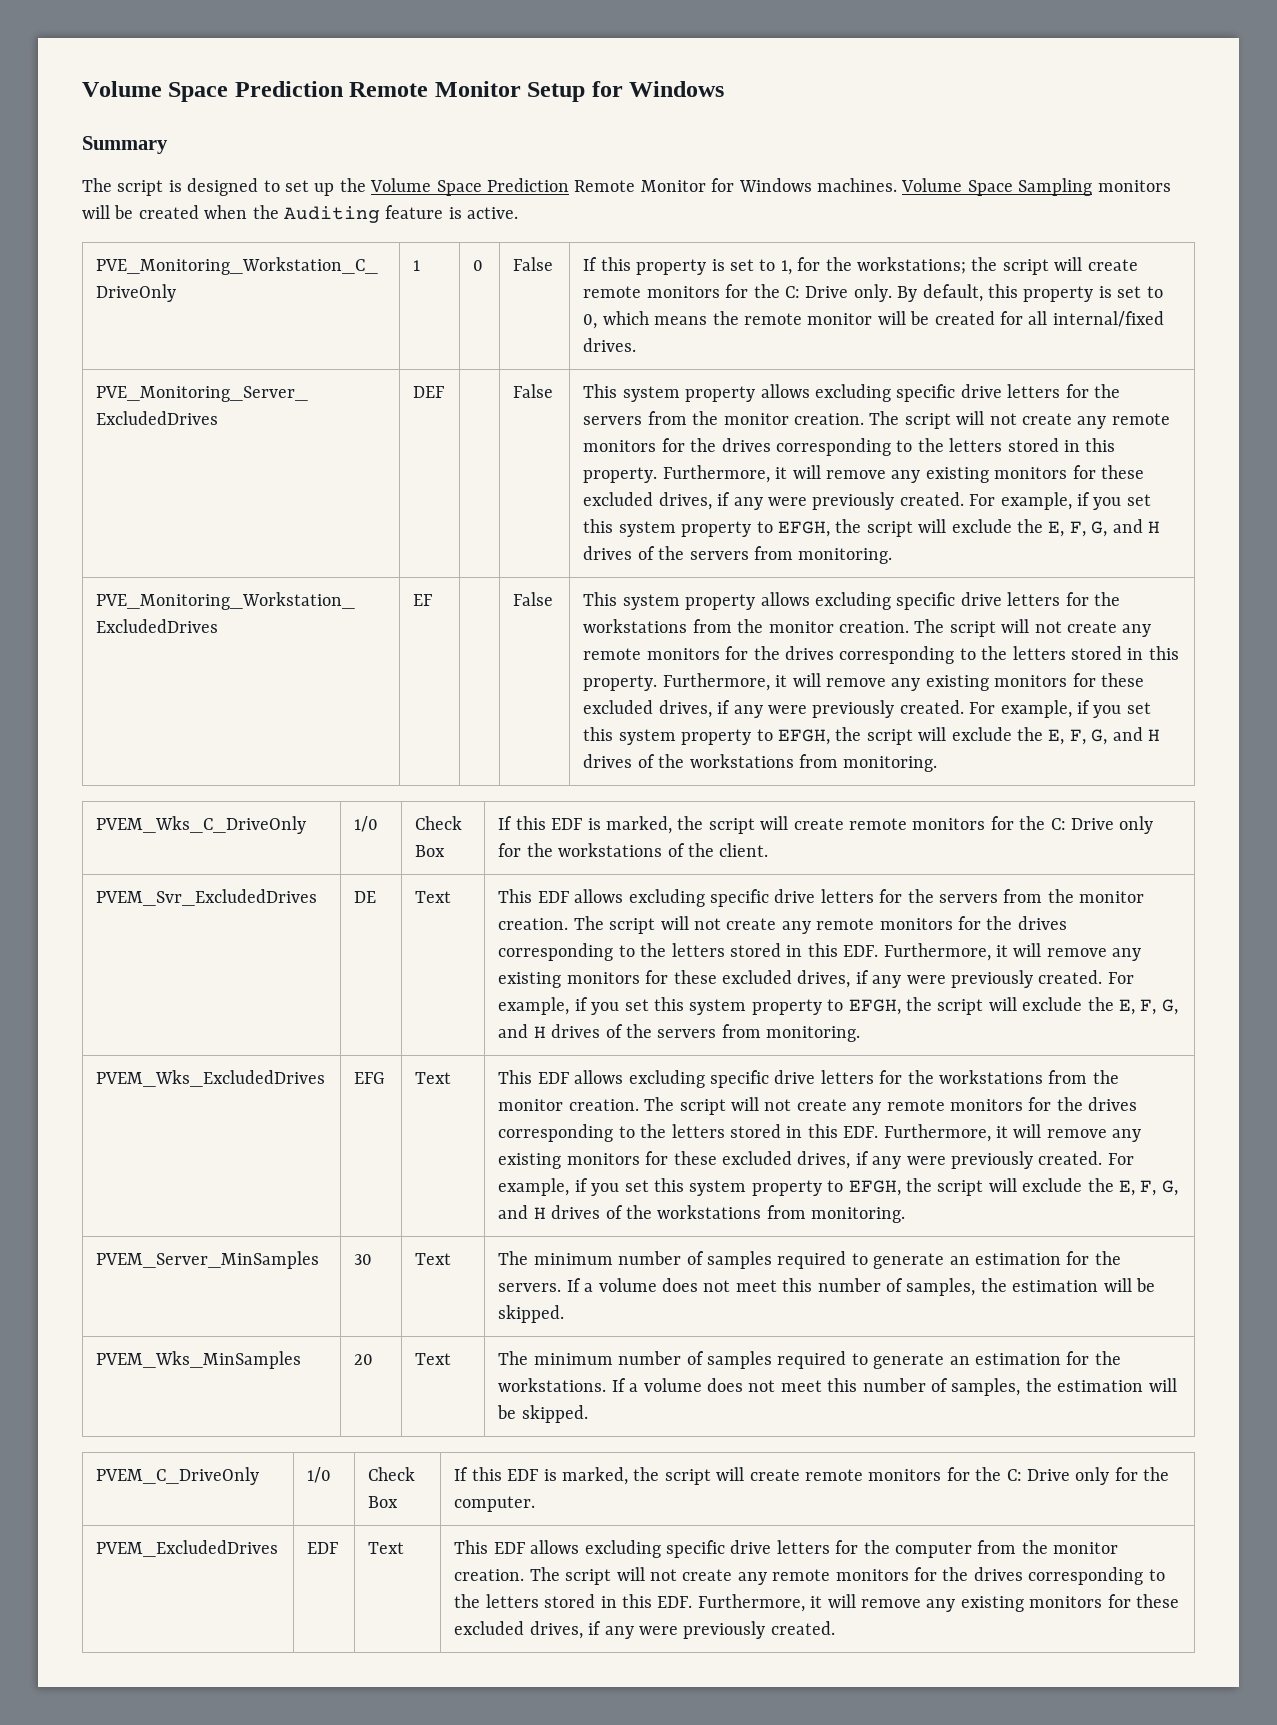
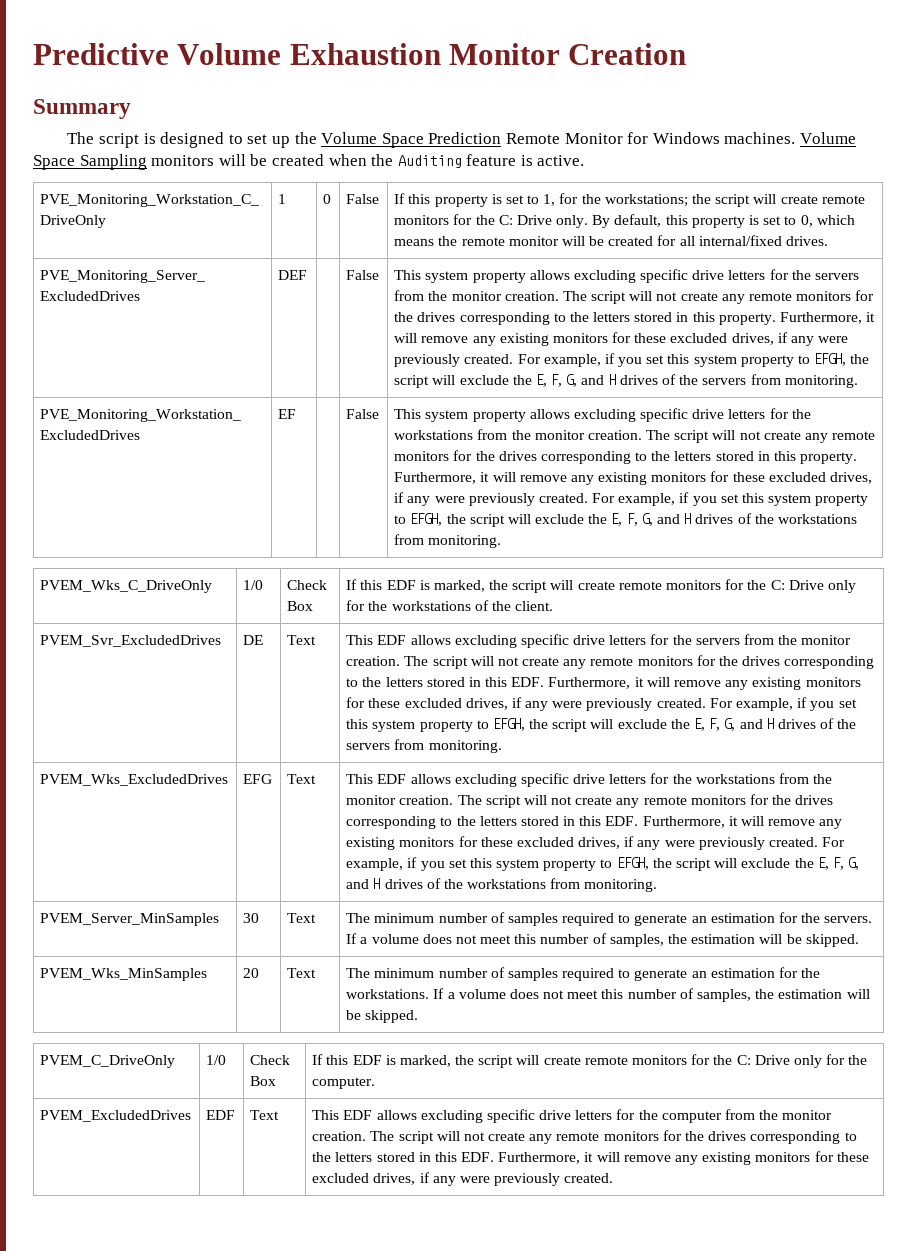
- Volume Space Prediction Remote Monitor Setup for Windows
+ Predictive Volume Exhaustion Monitor Creation

